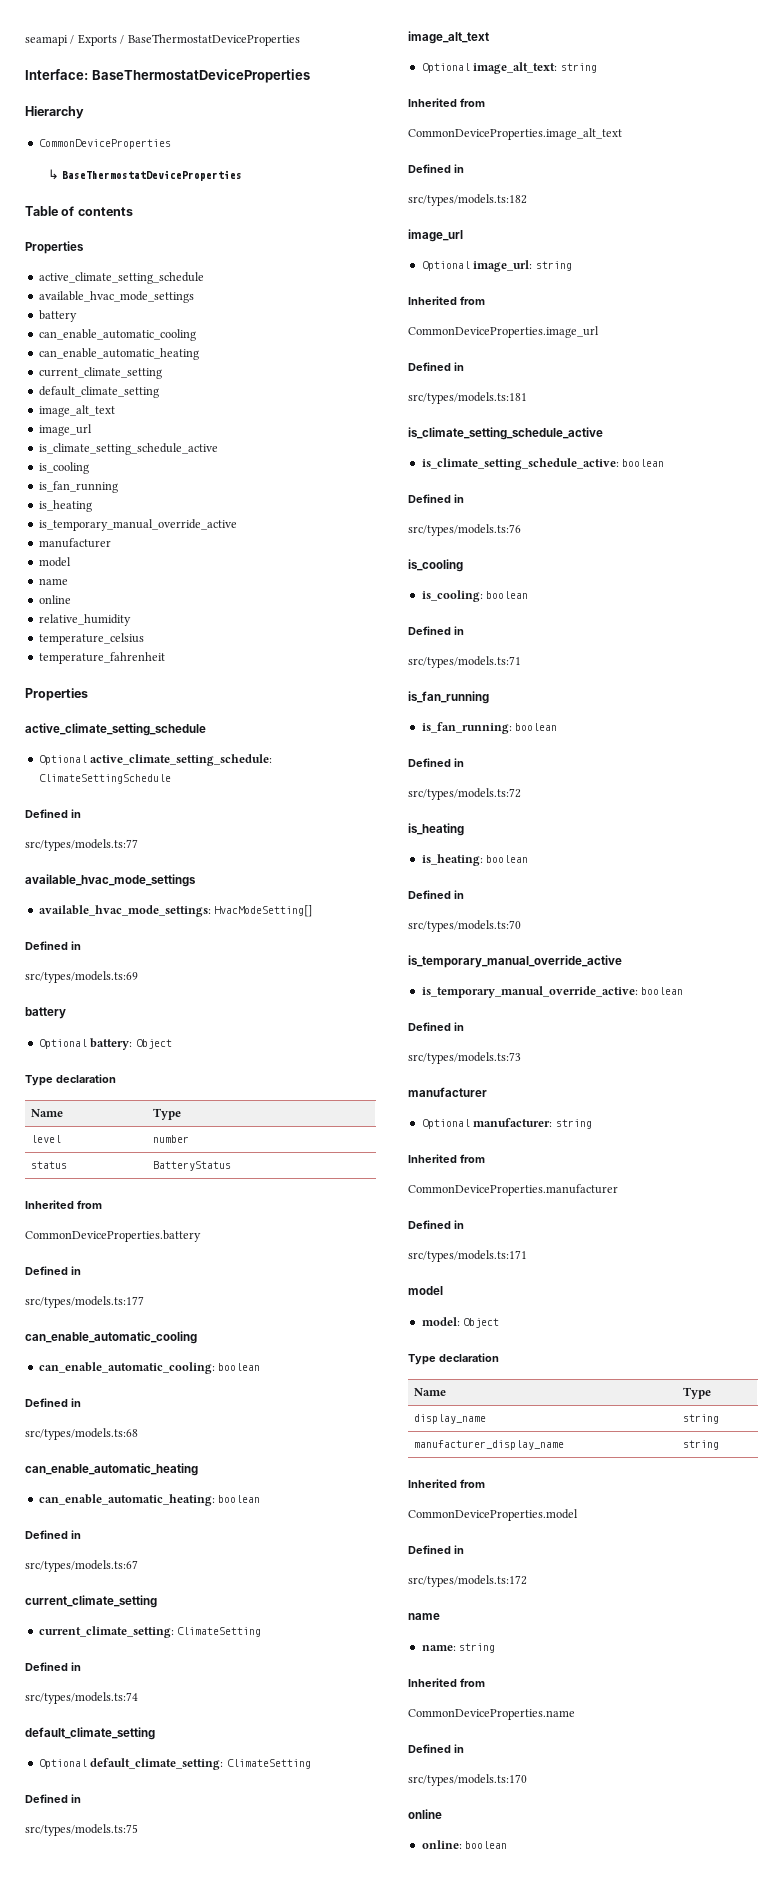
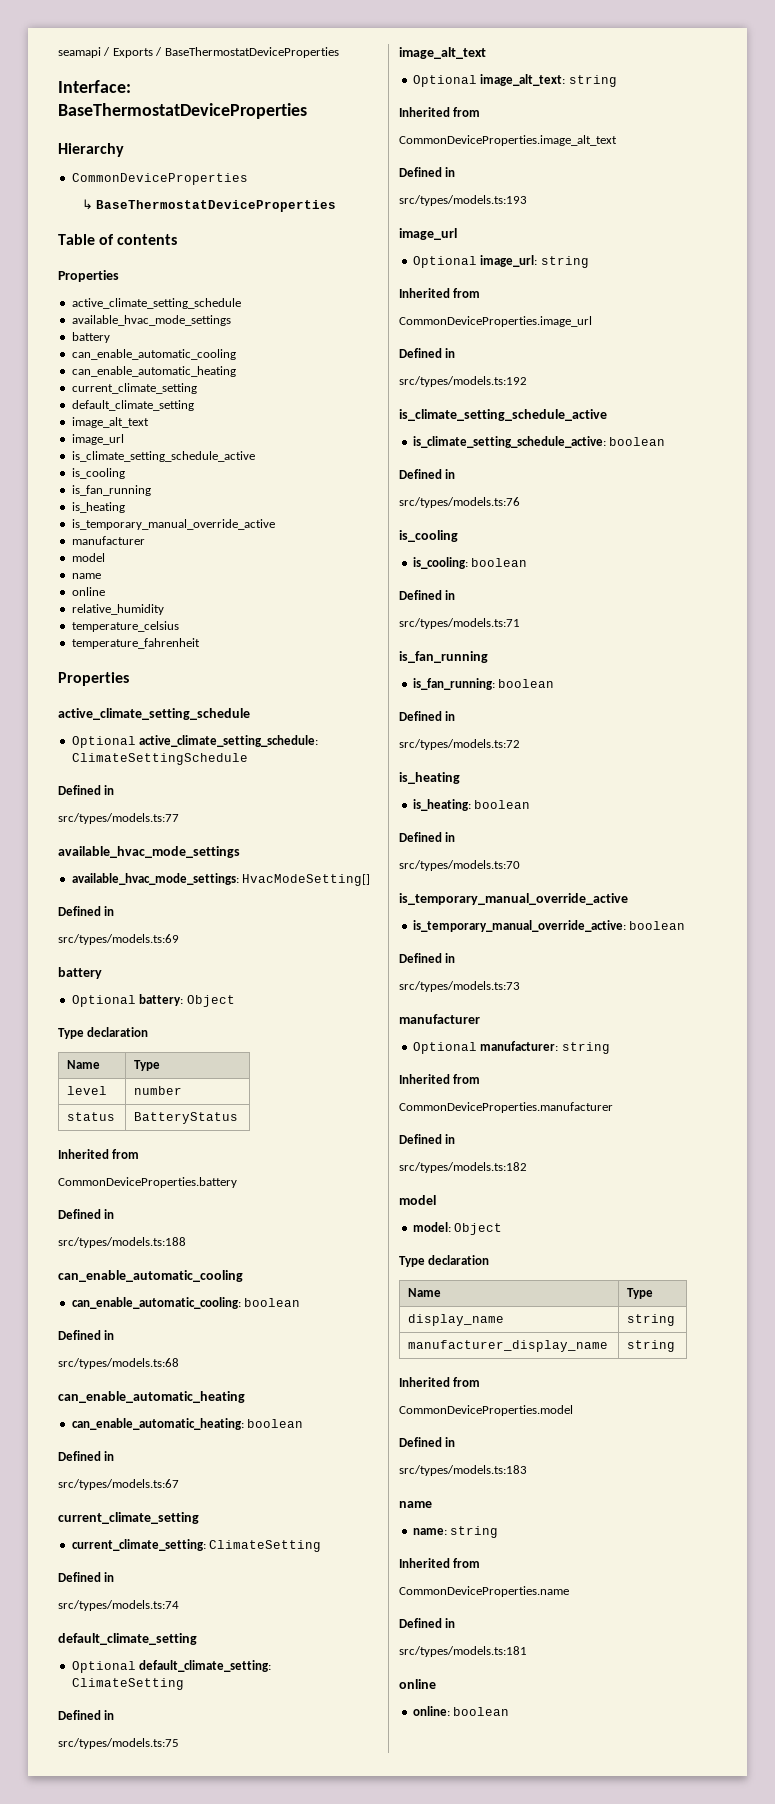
- src/types/models.ts:177
+ src/types/models.ts:188
- src/types/models.ts:182
+ src/types/models.ts:193
- src/types/models.ts:181
+ src/types/models.ts:192
- src/types/models.ts:171
+ src/types/models.ts:182
- src/types/models.ts:172
+ src/types/models.ts:183
- src/types/models.ts:170
+ src/types/models.ts:181

